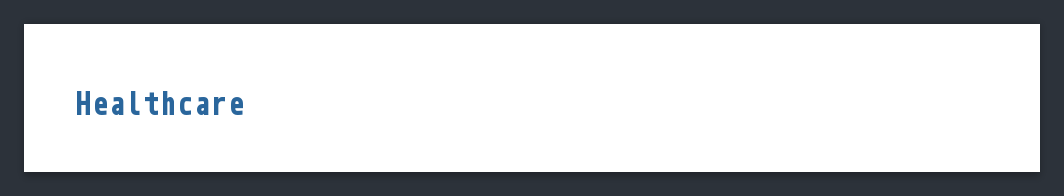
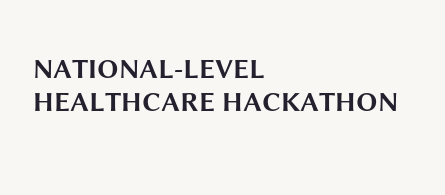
- Healthcare
+ NATIONAL-LEVEL HEALTHCARE HACKATHON

